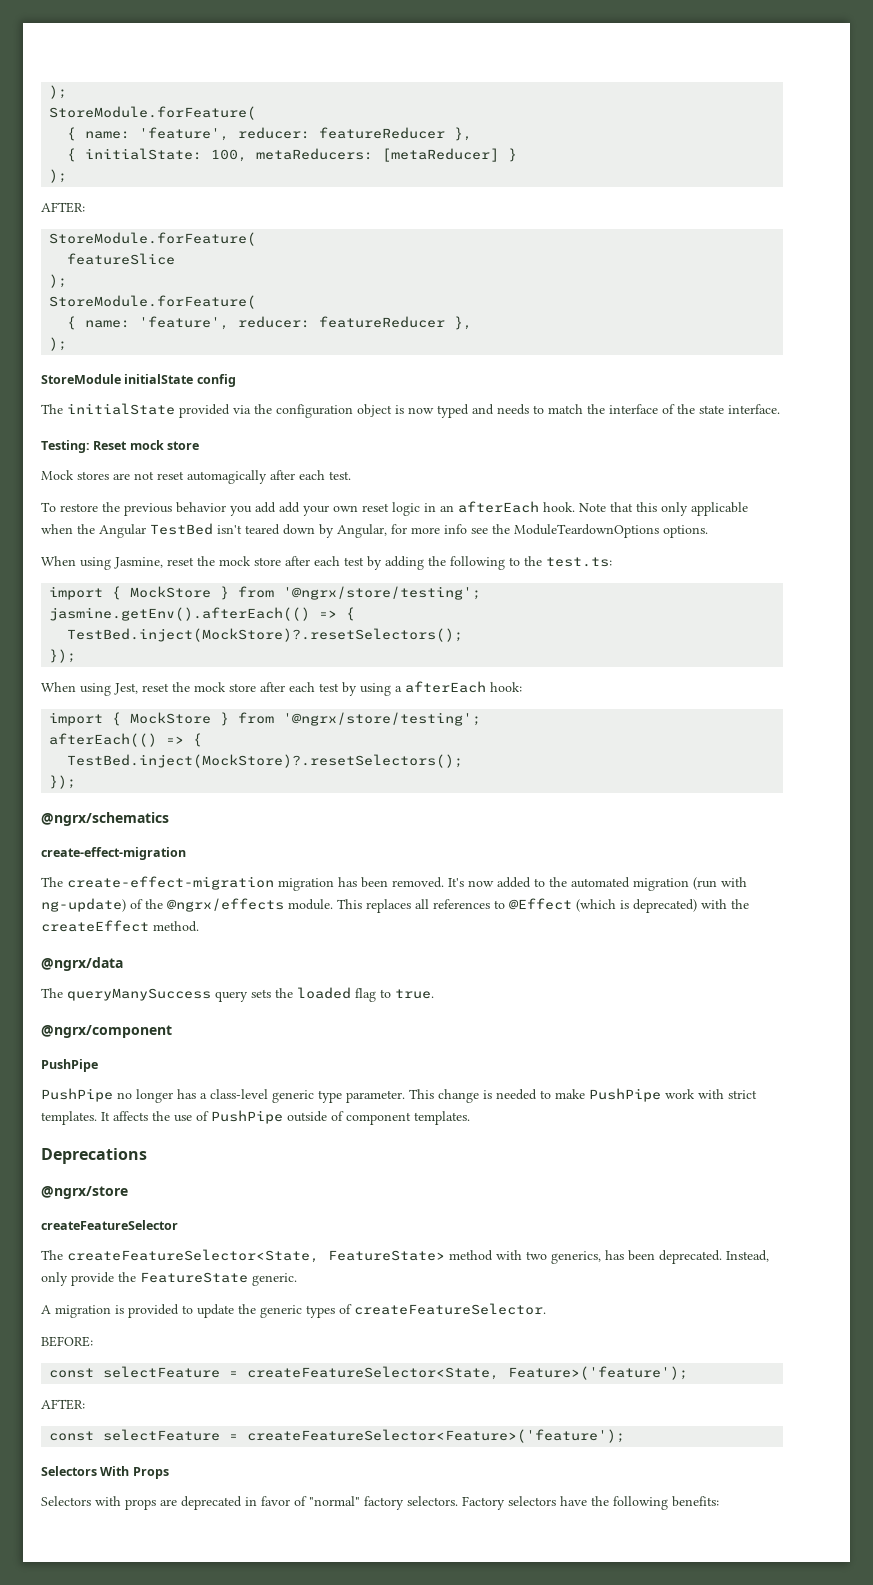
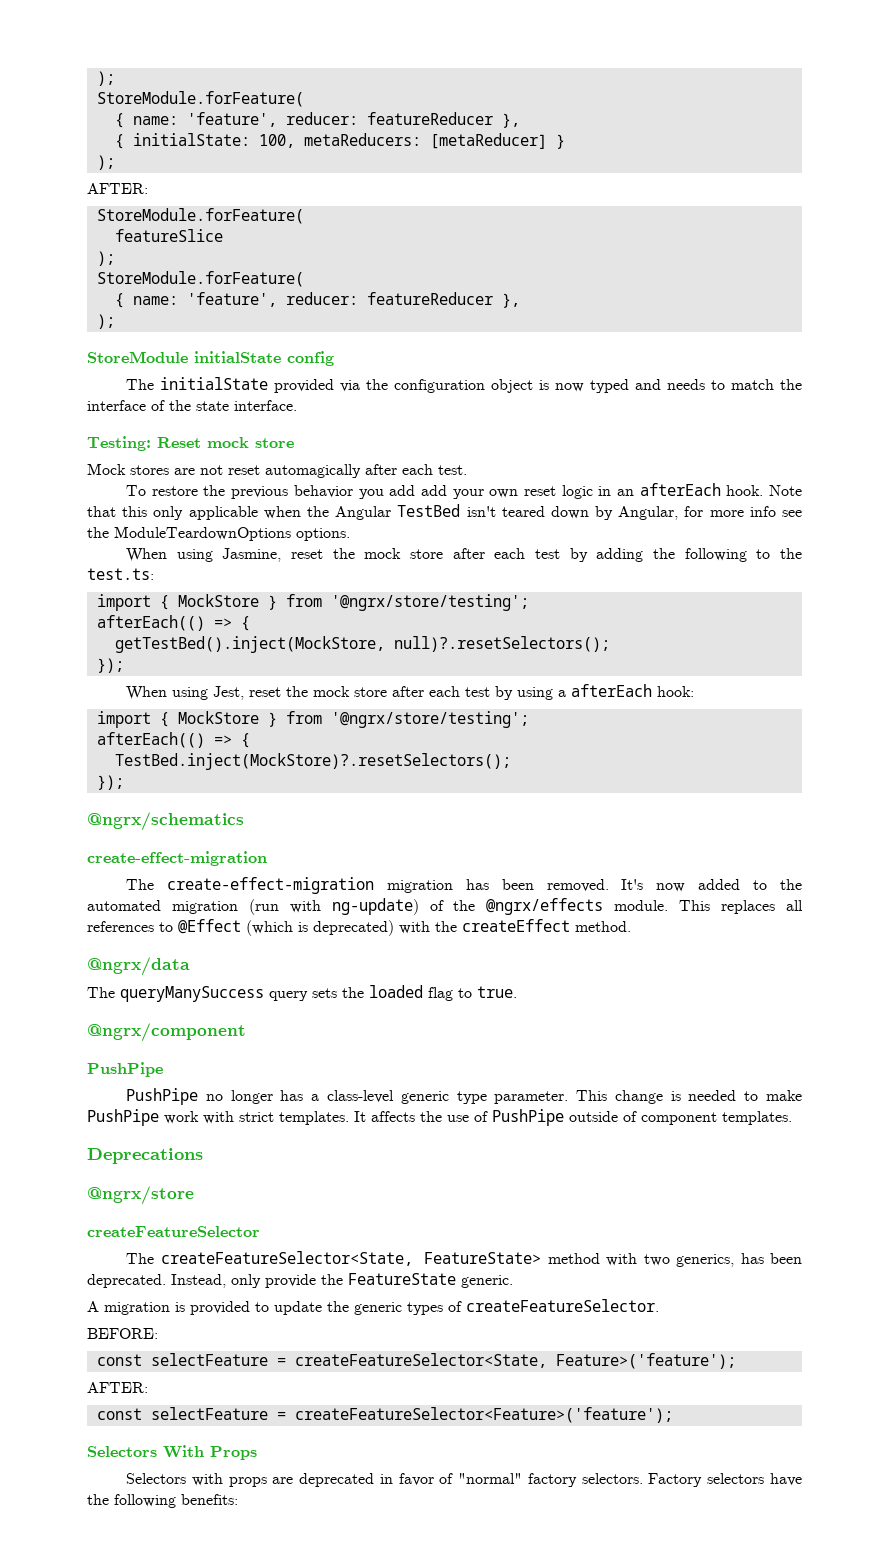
  When using Jasmine, reset the mock store after each test by adding the following to the test.ts:
  import { MockStore } from '@ngrx/store/testing';
- jasmine.getEnv().afterEach(() => {
- TestBed.inject(MockStore)?.resetSelectors();
+ afterEach(() => {
+ getTestBed().inject(MockStore, null)?.resetSelectors();

